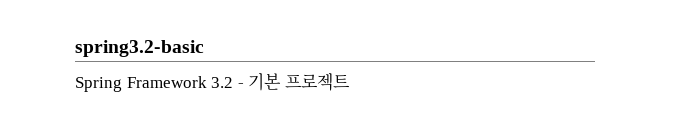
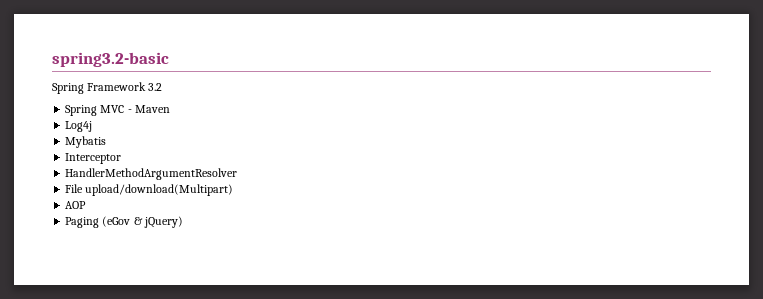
- Spring Framework 3.2 - 기본 프로젝트
+ Spring Framework 3.2
+ Spring MVC - Maven
+ Log4j
+ Mybatis
+ Interceptor
+ HandlerMethodArgumentResolver
+ File upload/download(Multipart)
+ AOP
+ Paging (eGov & jQuery)

